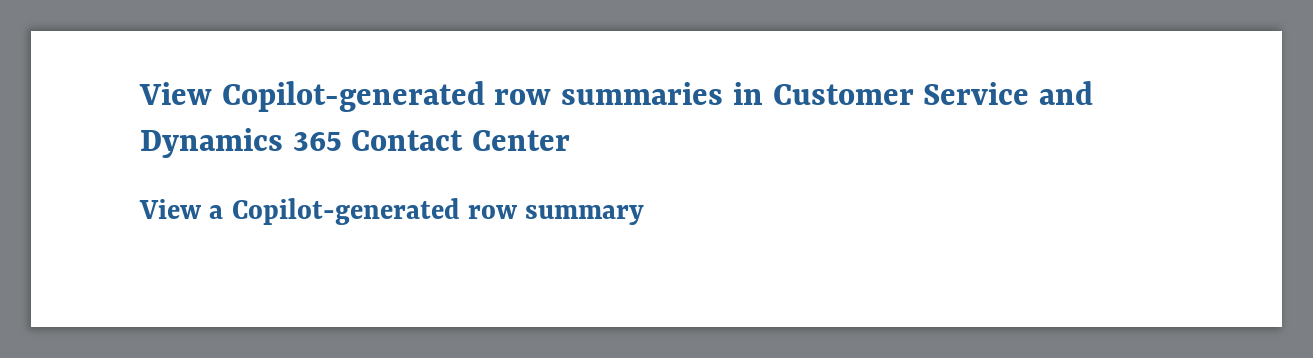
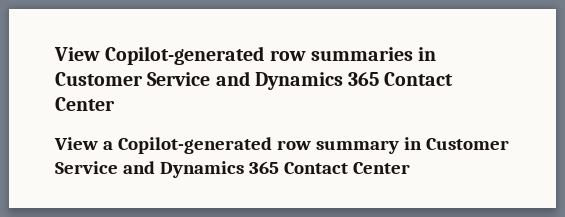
- View a Copilot-generated row summary
+ View a Copilot-generated row summary in Customer Service and Dynamics 365 Contact Center

